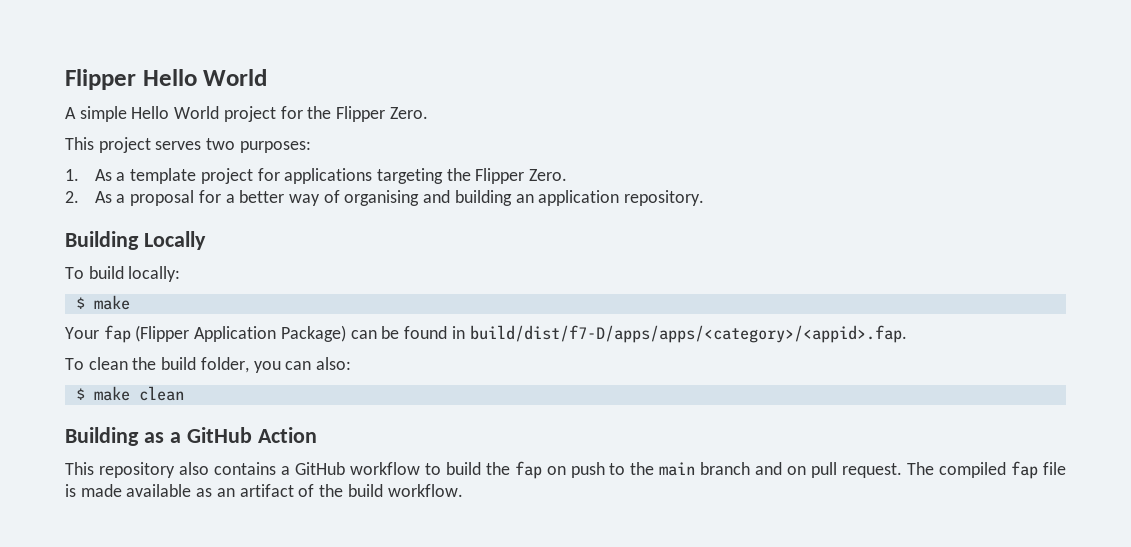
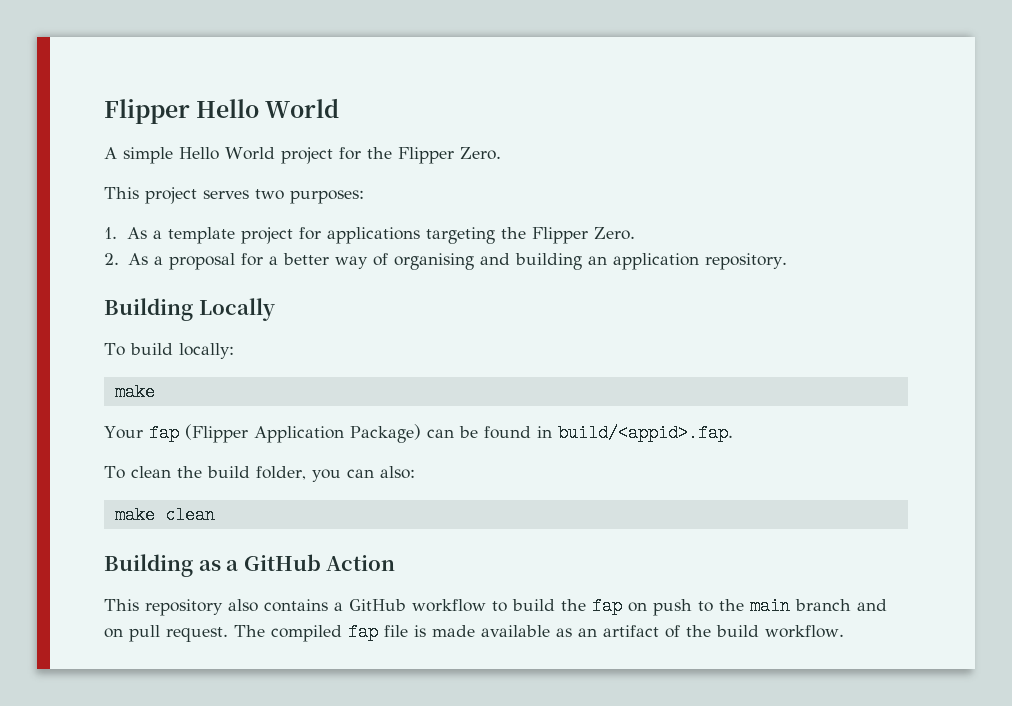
  To build locally:
- $ make
+ make
- Your fap (Flipper Application Package) can be found in build/dist/f7-D/apps/apps/<category>/<appid>.fap.
+ Your fap (Flipper Application Package) can be found in build/<appid>.fap.
- $ make clean
+ make clean

